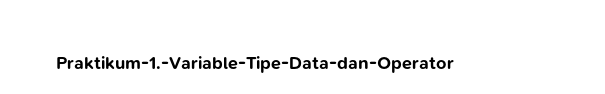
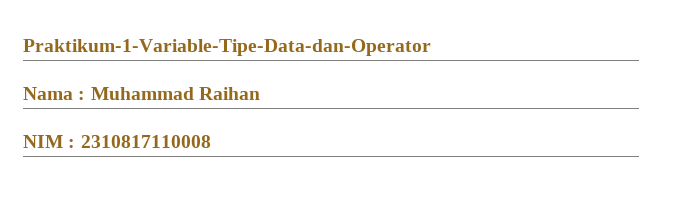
- Praktikum-1.-Variable-Tipe-Data-dan-Operator
+ Praktikum-1-Variable-Tipe-Data-dan-Operator
+ Nama : Muhammad Raihan
+ NIM : 2310817110008

